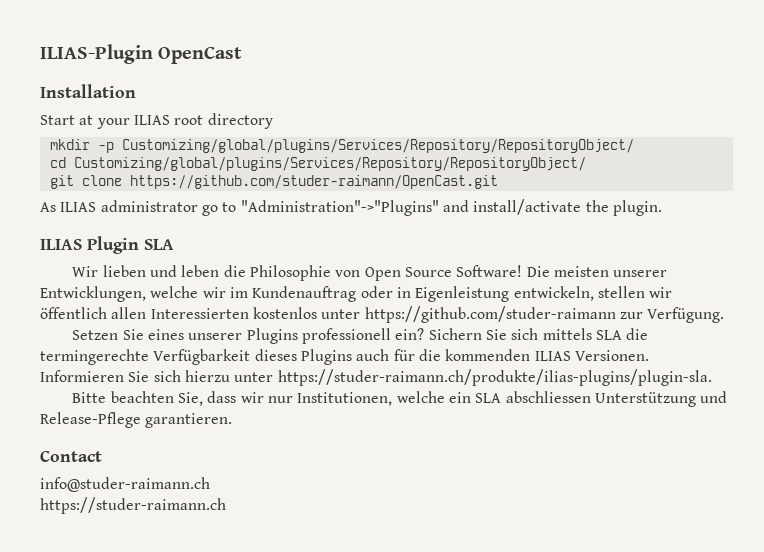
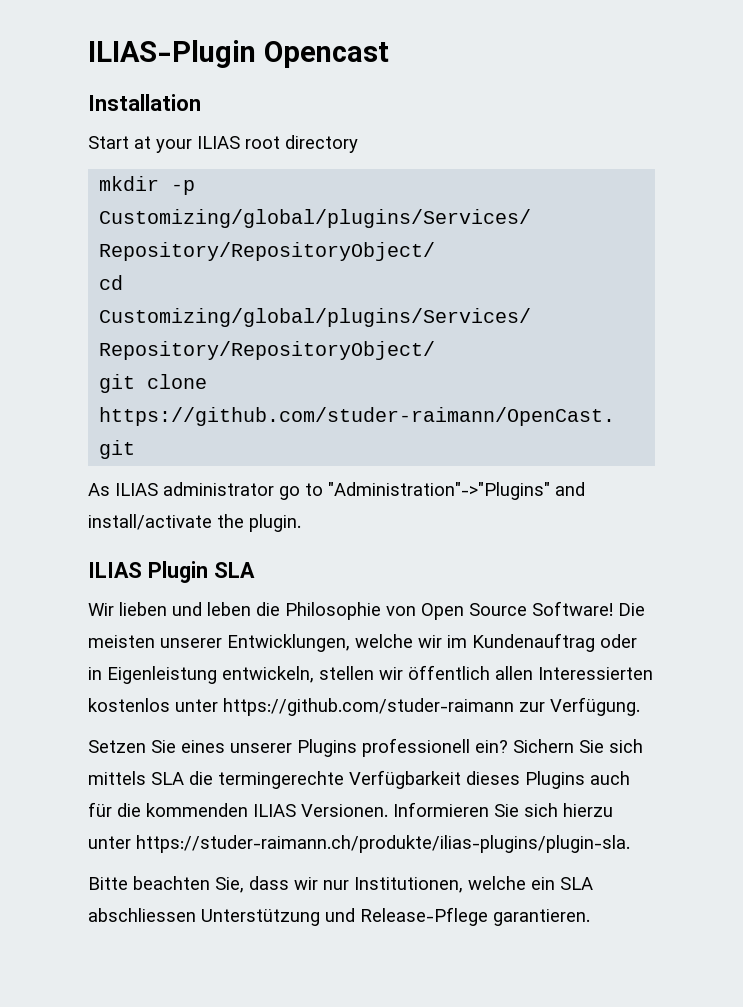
- ILIAS-Plugin OpenCast
+ ILIAS-Plugin Opencast
- Contact
- info@studer-raimann.ch
- https://studer-raimann.ch

